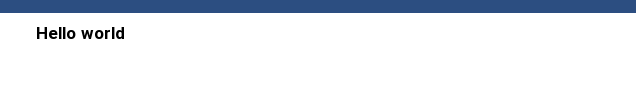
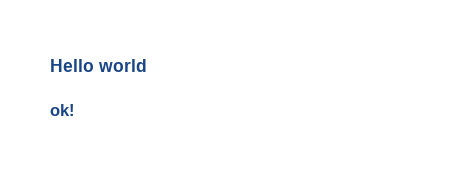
+ ok!

